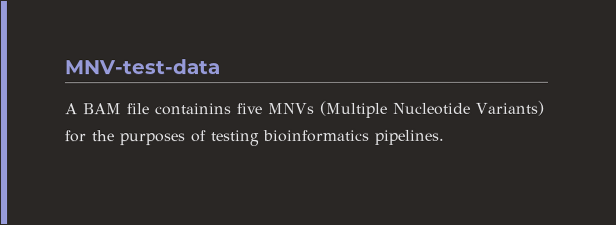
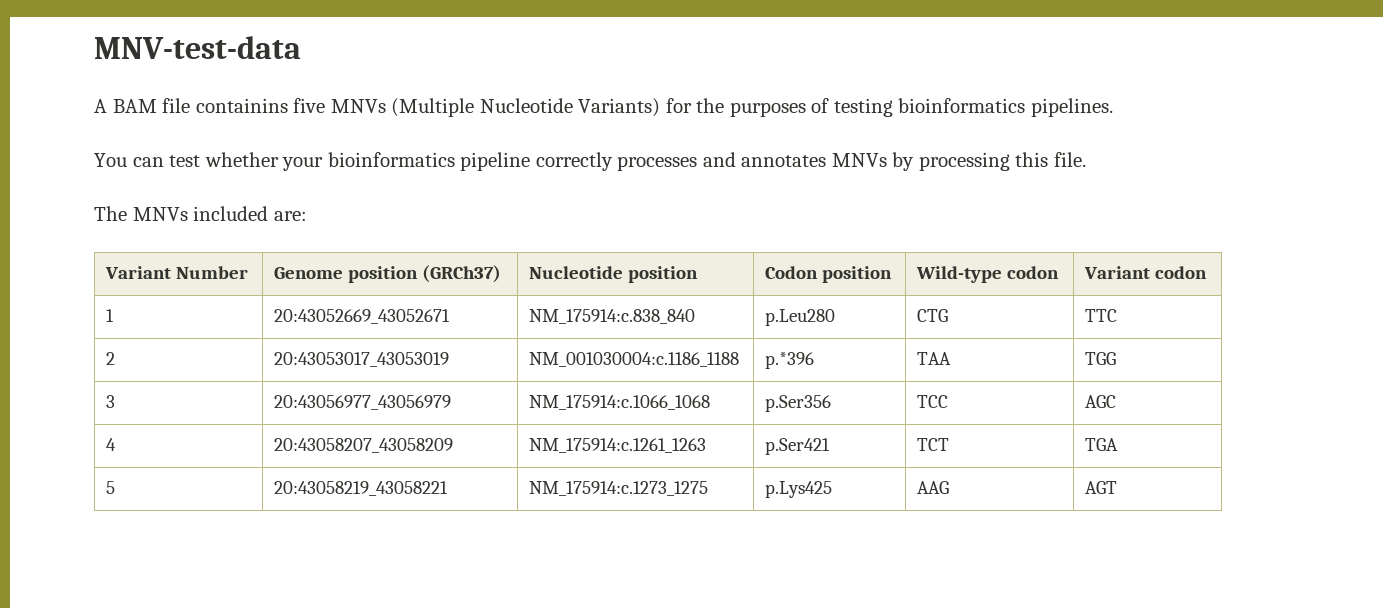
+ You can test whether your bioinformatics pipeline correctly processes and annotates MNVs by processing this file.
+ The MNVs included are:
+ Variant Number | Genome position (GRCh37) | Nucleotide position | Codon position | Wild-type codon | Variant codon
+ 1 | 20:43052669_43052671 | NM_175914:c.838_840 | p.Leu280 | CTG | TTC
+ 2 | 20:43053017_43053019 | NM_001030004:c.1186_1188 | p.*396 | TAA | TGG
+ 3 | 20:43056977_43056979 | NM_175914:c.1066_1068 | p.Ser356 | TCC | AGC
+ 4 | 20:43058207_43058209 | NM_175914:c.1261_1263 | p.Ser421 | TCT | TGA
+ 5 | 20:43058219_43058221 | NM_175914:c.1273_1275 | p.Lys425 | AAG | AGT

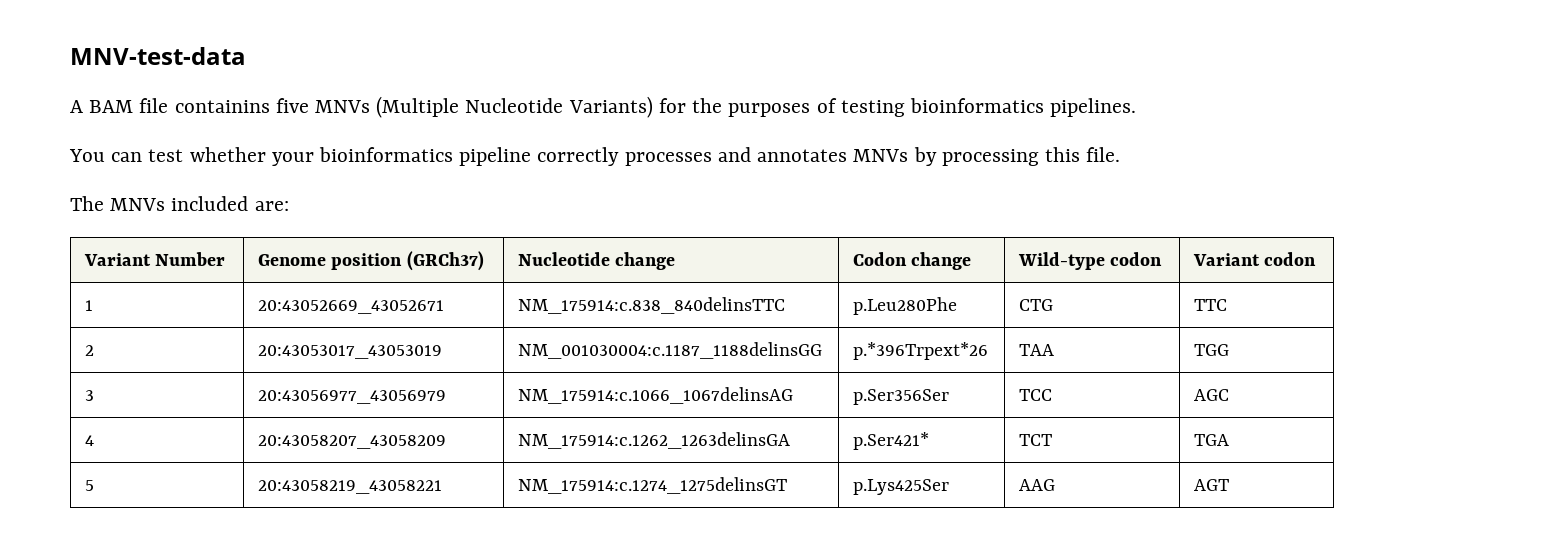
- Variant Number | Genome position (GRCh37) | Nucleotide position | Codon position | Wild-type codon | Variant codon
+ Variant Number | Genome position (GRCh37) | Nucleotide change | Codon change | Wild-type codon | Variant codon
- 1 | 20:43052669_43052671 | NM_175914:c.838_840 | p.Leu280 | CTG | TTC
+ 1 | 20:43052669_43052671 | NM_175914:c.838_840delinsTTC | p.Leu280Phe | CTG | TTC
- 2 | 20:43053017_43053019 | NM_001030004:c.1186_1188 | p.*396 | TAA | TGG
+ 2 | 20:43053017_43053019 | NM_001030004:c.1187_1188delinsGG | p.*396Trpext*26 | TAA | TGG
- 3 | 20:43056977_43056979 | NM_175914:c.1066_1068 | p.Ser356 | TCC | AGC
+ 3 | 20:43056977_43056979 | NM_175914:c.1066_1067delinsAG | p.Ser356Ser | TCC | AGC
- 4 | 20:43058207_43058209 | NM_175914:c.1261_1263 | p.Ser421 | TCT | TGA
+ 4 | 20:43058207_43058209 | NM_175914:c.1262_1263delinsGA | p.Ser421* | TCT | TGA
- 5 | 20:43058219_43058221 | NM_175914:c.1273_1275 | p.Lys425 | AAG | AGT
+ 5 | 20:43058219_43058221 | NM_175914:c.1274_1275delinsGT | p.Lys425Ser | AAG | AGT

